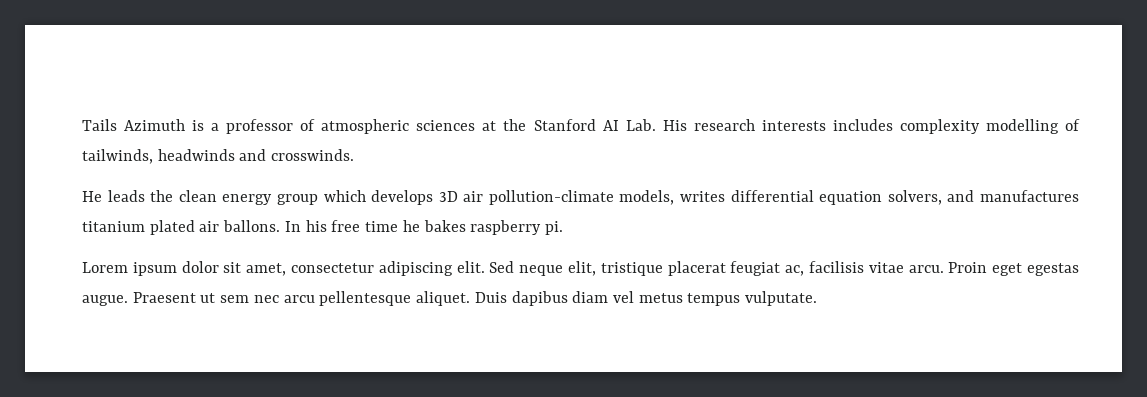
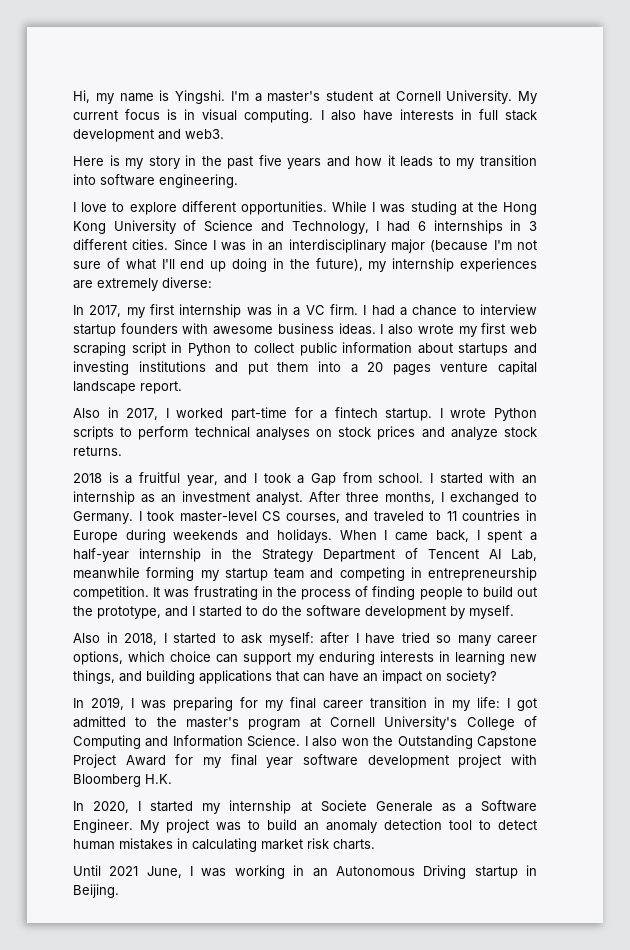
- Tails Azimuth is a professor of atmospheric sciences at the Stanford AI Lab. His research interests includes complexity modelling of tailwinds, headwinds and crosswinds.
- He leads the clean energy group which develops 3D air pollution-climate models, writes differential equation solvers, and manufactures titanium plated air ballons. In his free time he bakes raspberry pi.
- Lorem ipsum dolor sit amet, consectetur adipiscing elit. Sed neque elit, tristique placerat feugiat ac, facilisis vitae arcu. Proin eget egestas augue. Praesent ut sem nec arcu pellentesque aliquet. Duis dapibus diam vel metus tempus vulputate.
+ Hi, my name is Yingshi. I'm a master's student at Cornell University. My current focus is in visual computing. I also have interests in full stack development and web3.
+ Here is my story in the past five years and how it leads to my transition into software engineering.
+ I love to explore different opportunities. While I was studing at the Hong Kong University of Science and Technology, I had 6 internships in 3 different cities. Since I was in an interdisciplinary major (because I'm not sure of what I'll end up doing in the future), my internship experiences are extremely diverse:
+ In 2017, my first internship was in a VC firm. I had a chance to interview startup founders with awesome business ideas. I also wrote my first web scraping script in Python to collect public information about startups and investing institutions and put them into a 20 pages venture capital landscape report.
+ Also in 2017, I worked part-time for a fintech startup. I wrote Python scripts to perform technical analyses on stock prices and analyze stock returns.
+ 2018 is a fruitful year, and I took a Gap from school. I started with an internship as an investment analyst. After three months, I exchanged to Germany. I took master-level CS courses, and traveled to 11 countries in Europe during weekends and holidays. When I came back, I spent a half-year internship in the Strategy Department of Tencent AI Lab, meanwhile forming my startup team and competing in entrepreneurship competition. It was frustrating in the process of finding people to build out the prototype, and I started to do the software development by myself.
+ Also in 2018, I started to ask myself: after I have tried so many career options, which choice can support my enduring interests in learning new things, and building applications that can have an impact on society?
+ In 2019, I was preparing for my final career transition in my life: I got admitted to the master's program at Cornell University's College of Computing and Information Science. I also won the Outstanding Capstone Project Award for my final year software development project with Bloomberg H.K.
+ In 2020, I started my internship at Societe Generale as a Software Engineer. My project was to build an anomaly detection tool to detect human mistakes in calculating market risk charts.
+ Until 2021 June, I was working in an Autonomous Driving startup in Beijing.

